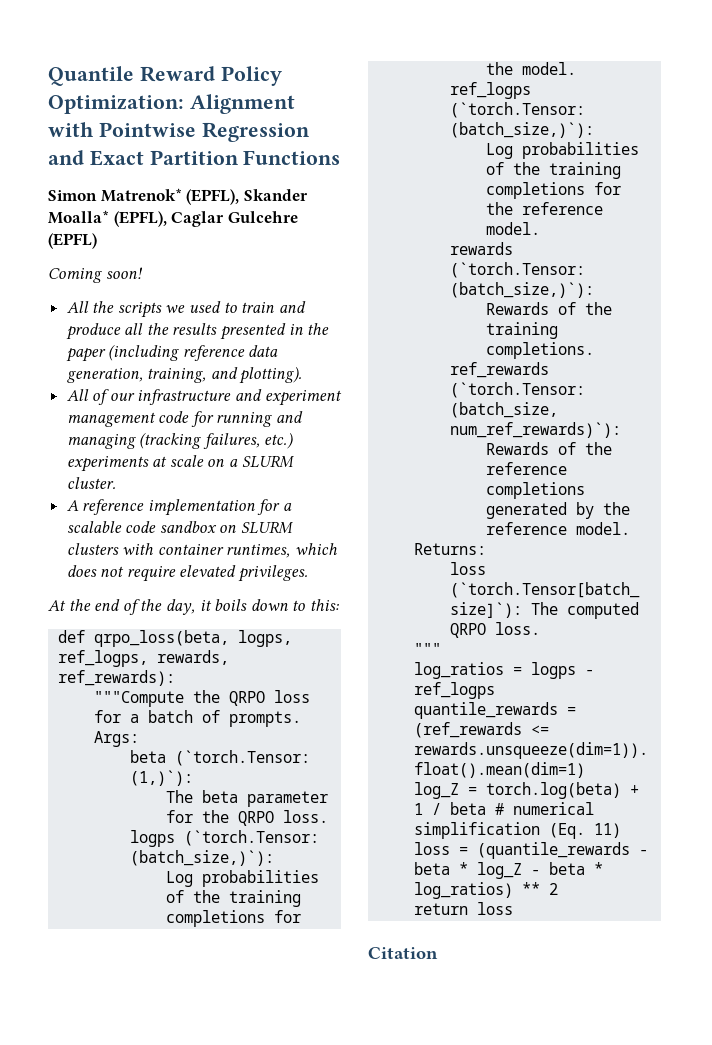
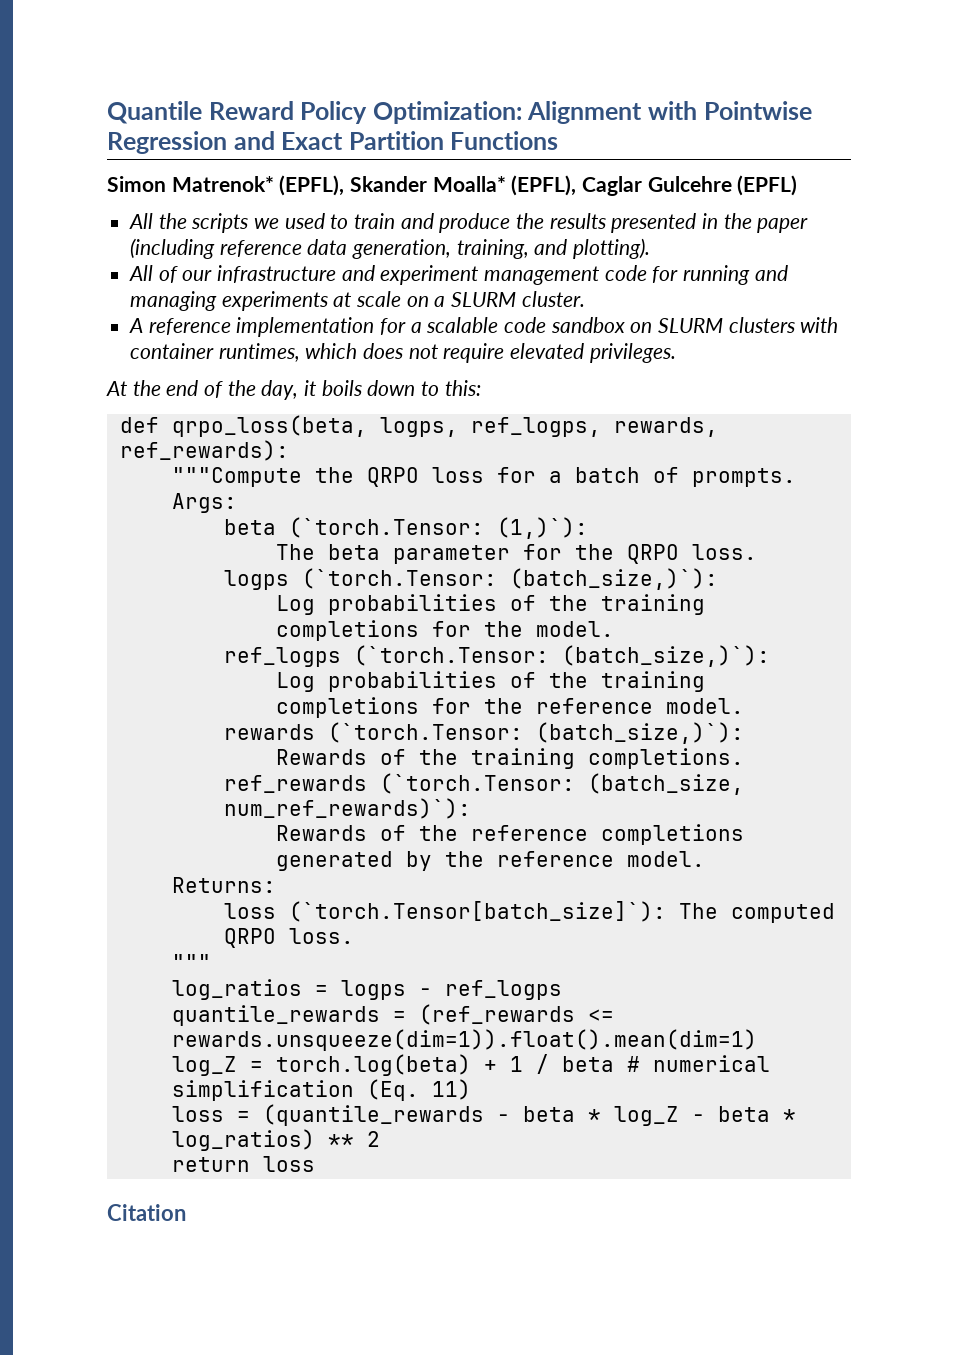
- Coming soon!
- All the scripts we used to train and produce all the results presented in the paper (including reference data generation, training, and plotting).
+ All the scripts we used to train and produce the results presented in the paper (including reference data generation, training, and plotting).
- All of our infrastructure and experiment management code for running and managing (tracking failures, etc.) experiments at scale on a SLURM cluster.
+ All of our infrastructure and experiment management code for running and managing experiments at scale on a SLURM cluster.

